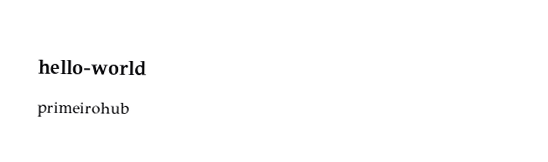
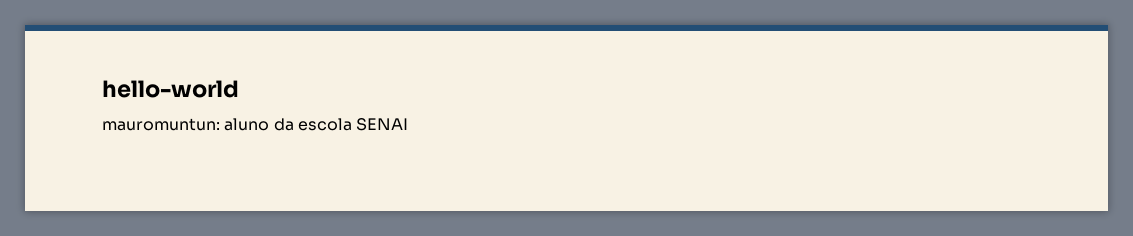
- primeirohub
+ mauromuntun: aluno da escola SENAI

